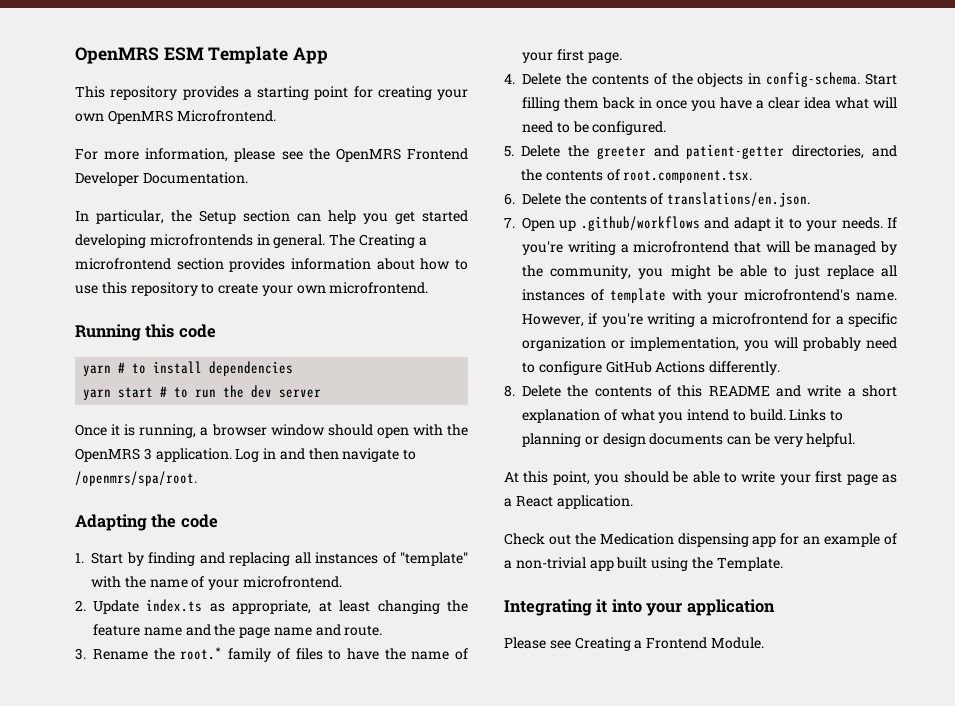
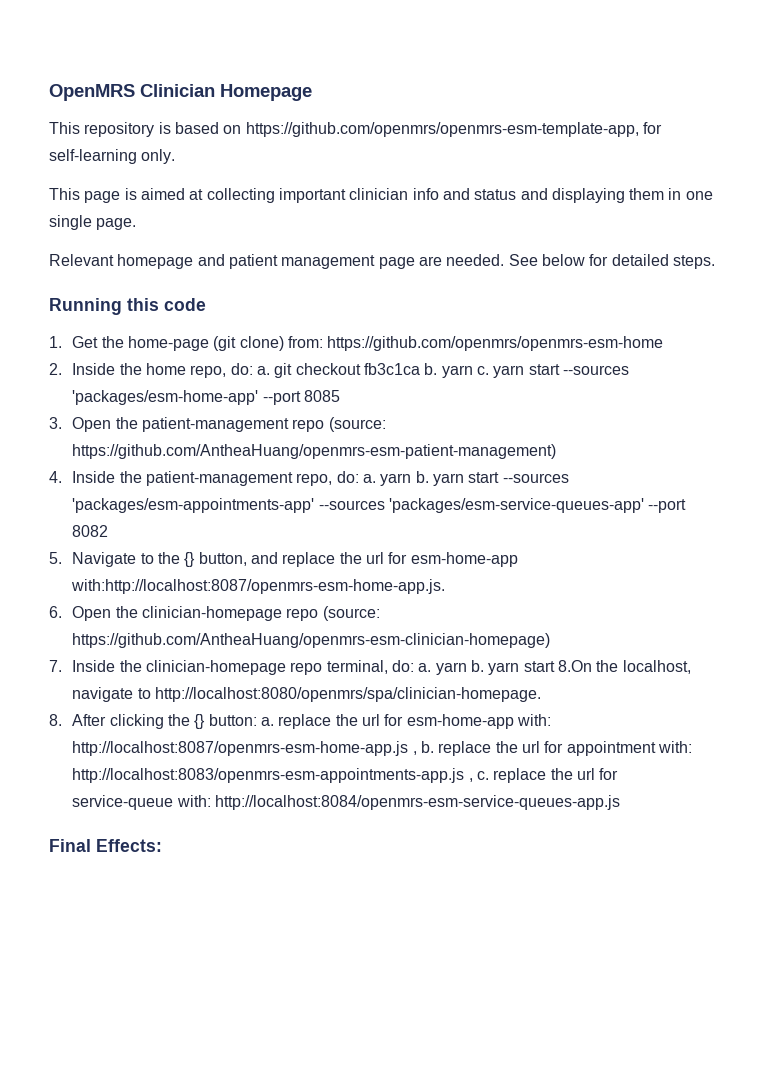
- OpenMRS ESM Template App
+ OpenMRS Clinician Homepage
- This repository provides a starting point for creating your own OpenMRS Microfrontend.
- For more information, please see the OpenMRS Frontend Developer Documentation.
- In particular, the Setup section can help you get started developing microfrontends in general. The Creating a microfrontend section provides information about how to use this repository to create your own microfrontend.
+ This repository is based on https://github.com/openmrs/openmrs-esm-template-app, for self-learning only.
+ This page is aimed at collecting important clinician info and status and displaying them in one single page.
+ Relevant homepage and patient management page are needed. See below for detailed steps.
  Running this code
- yarn # to install dependencies
- yarn start # to run the dev server
- Once it is running, a browser window should open with the OpenMRS 3 application. Log in and then navigate to /openmrs/spa/root.
- Adapting the code
- 1. Start by finding and replacing all instances of "template" with the name of your microfrontend.
- 2. Update index.ts as appropriate, at least changing the feature name and the page name and route.
- 3. Rename the root.* family of files to have the name of your first page.
- 4. Delete the contents of the objects in config-schema. Start filling them back in once you have a clear idea what will need to be configured.
- 5. Delete the greeter and patient-getter directories, and the contents of root.component.tsx.
- 6. Delete the contents of translations/en.json.
- 7. Open up .github/workflows and adapt it to your needs. If you're writing a microfrontend that will be managed by the community, you might be able to just replace all instances of template with your microfrontend's name. However, if you're writing a microfrontend for a specific organization or implementation, you will probably need to configure GitHub Actions differently.
- 8. Delete the contents of this README and write a short explanation of what you intend to build. Links to planning or design documents can be very helpful.
- At this point, you should be able to write your first page as a React application.
- Check out the Medication dispensing app for an example of a non-trivial app built using the Template.
- Integrating it into your application
- Please see Creating a Frontend Module.
+ 1. Get the home-page (git clone) from: https://github.com/openmrs/openmrs-esm-home
+ 2. Inside the home repo, do: a. git checkout fb3c1ca b. yarn c. yarn start --sources 'packages/esm-home-app' --port 8085
+ 3. Open the patient-management repo (source: https://github.com/AntheaHuang/openmrs-esm-patient-management)
+ 4. Inside the patient-management repo, do: a. yarn b. yarn start --sources 'packages/esm-appointments-app' --sources 'packages/esm-service-queues-app' --port 8082
+ 5. Navigate to the {} button, and replace the url for esm-home-app with:http://localhost:8087/openmrs-esm-home-app.js.
+ 6. Open the clinician-homepage repo (source: https://github.com/AntheaHuang/openmrs-esm-clinician-homepage)
+ 7. Inside the clinician-homepage repo terminal, do: a. yarn b. yarn start 8.On the localhost, navigate to http://localhost:8080/openmrs/spa/clinician-homepage.
+ 8. After clicking the {} button: a. replace the url for esm-home-app with: http://localhost:8087/openmrs-esm-home-app.js , b. replace the url for appointment with: http://localhost:8083/openmrs-esm-appointments-app.js , c. replace the url for service-queue with: http://localhost:8084/openmrs-esm-service-queues-app.js
+ Final Effects:

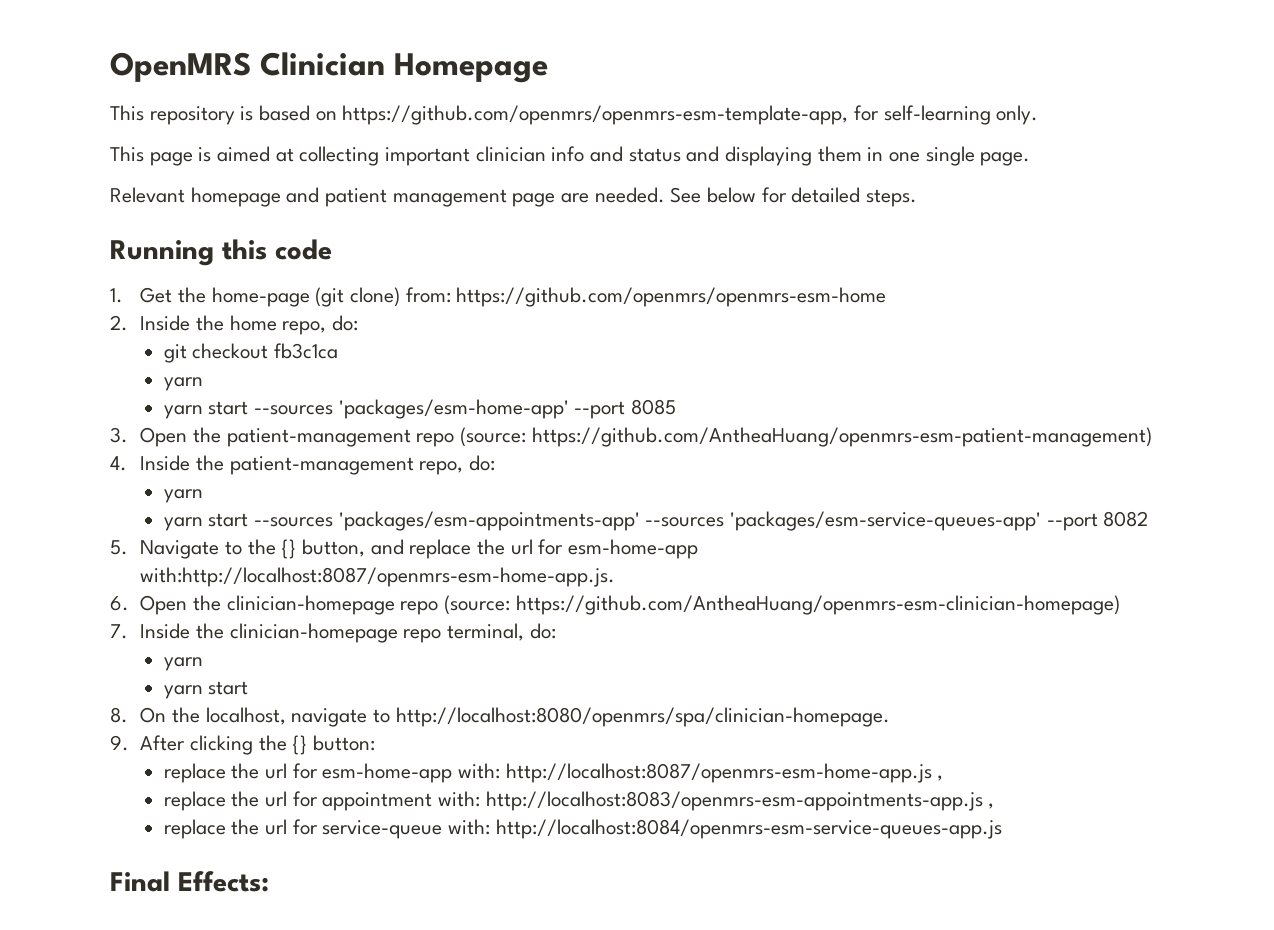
- 2. Inside the home repo, do: a. git checkout fb3c1ca b. yarn c. yarn start --sources 'packages/esm-home-app' --port 8085
+ 2. Inside the home repo, do:
+ git checkout fb3c1ca
+ yarn
+ yarn start --sources 'packages/esm-home-app' --port 8085
- 4. Inside the patient-management repo, do: a. yarn b. yarn start --sources 'packages/esm-appointments-app' --sources 'packages/esm-service-queues-app' --port 8082
+ 4. Inside the patient-management repo, do:
+ yarn
+ yarn start --sources 'packages/esm-appointments-app' --sources 'packages/esm-service-queues-app' --port 8082
- 7. Inside the clinician-homepage repo terminal, do: a. yarn b. yarn start 8.On the localhost, navigate to http://localhost:8080/openmrs/spa/clinician-homepage.
+ 7. Inside the clinician-homepage repo terminal, do:
+ yarn
+ yarn start
+ 8. On the localhost, navigate to http://localhost:8080/openmrs/spa/clinician-homepage.
- 8. After clicking the {} button: a. replace the url for esm-home-app with: http://localhost:8087/openmrs-esm-home-app.js , b. replace the url for appointment with: http://localhost:8083/openmrs-esm-appointments-app.js , c. replace the url for service-queue with: http://localhost:8084/openmrs-esm-service-queues-app.js
+ 9. After clicking the {} button:
+ replace the url for esm-home-app with: http://localhost:8087/openmrs-esm-home-app.js ,
+ replace the url for appointment with: http://localhost:8083/openmrs-esm-appointments-app.js ,
+ replace the url for service-queue with: http://localhost:8084/openmrs-esm-service-queues-app.js

